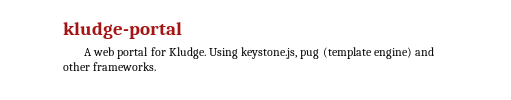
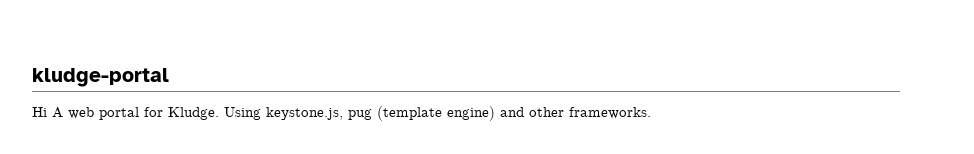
- A web portal for Kludge.
+ Hi A web portal for Kludge.

